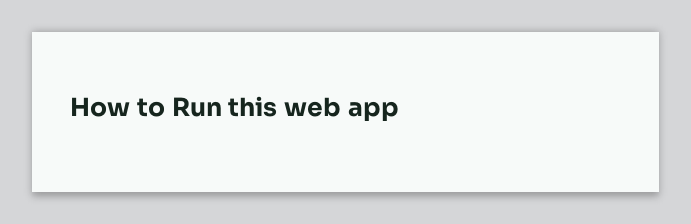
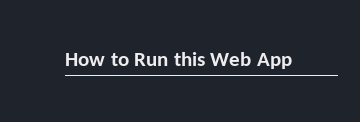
- How to Run this web app
+ How to Run this Web App

